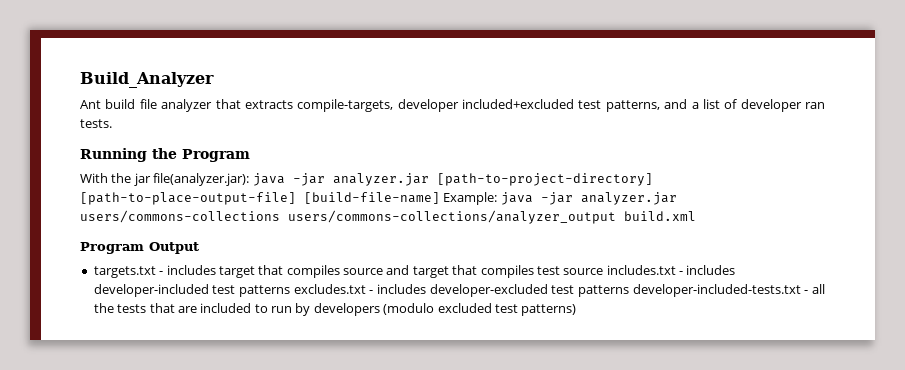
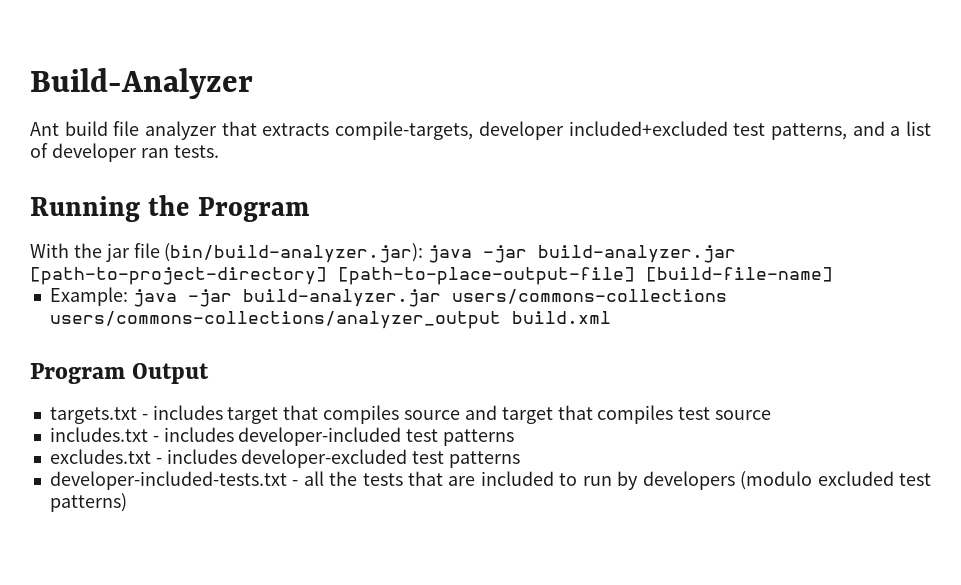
- Build_Analyzer
+ Build-Analyzer
- With the jar file(analyzer.jar): java -jar analyzer.jar [path-to-project-directory] [path-to-place-output-file] [build-file-name] Example: java -jar analyzer.jar users/commons-collections users/commons-collections/analyzer_output build.xml
+ With the jar file (bin/build-analyzer.jar): java -jar build-analyzer.jar [path-to-project-directory] [path-to-place-output-file] [build-file-name]
+ Example: java -jar build-analyzer.jar users/commons-collections users/commons-collections/analyzer_output build.xml
- targets.txt - includes target that compiles source and target that compiles test source includes.txt - includes developer-included test patterns excludes.txt - includes developer-excluded test patterns developer-included-tests.txt - all the tests that are included to run by developers (modulo excluded test patterns)
+ targets.txt - includes target that compiles source and target that compiles test source
+ includes.txt - includes developer-included test patterns
+ excludes.txt - includes developer-excluded test patterns
+ developer-included-tests.txt - all the tests that are included to run by developers (modulo excluded test patterns)

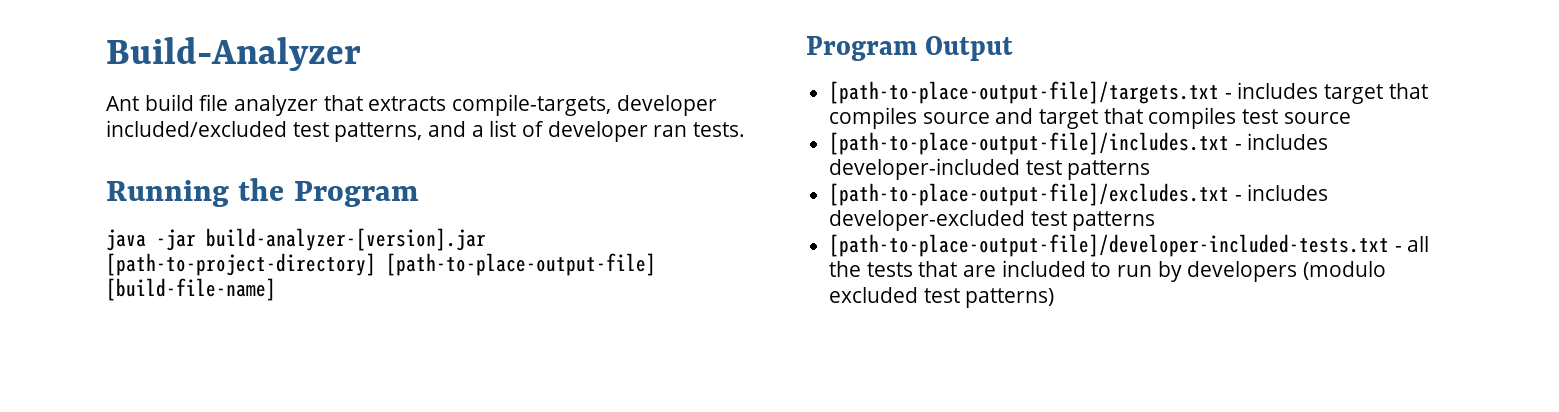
- Ant build file analyzer that extracts compile-targets, developer included+excluded test patterns, and a list of developer ran tests.
+ Ant build file analyzer that extracts compile-targets, developer included/excluded test patterns, and a list of developer ran tests.
- With the jar file (bin/build-analyzer.jar): java -jar build-analyzer.jar [path-to-project-directory] [path-to-place-output-file] [build-file-name]
+ java -jar build-analyzer-[version].jar [path-to-project-directory] [path-to-place-output-file] [build-file-name]
- Example: java -jar build-analyzer.jar users/commons-collections users/commons-collections/analyzer_output build.xml
- targets.txt - includes target that compiles source and target that compiles test source
+ [path-to-place-output-file]/targets.txt - includes target that compiles source and target that compiles test source
- includes.txt - includes developer-included test patterns
+ [path-to-place-output-file]/includes.txt - includes developer-included test patterns
- excludes.txt - includes developer-excluded test patterns
+ [path-to-place-output-file]/excludes.txt - includes developer-excluded test patterns
- developer-included-tests.txt - all the tests that are included to run by developers (modulo excluded test patterns)
+ [path-to-place-output-file]/developer-included-tests.txt - all the tests that are included to run by developers (modulo excluded test patterns)

